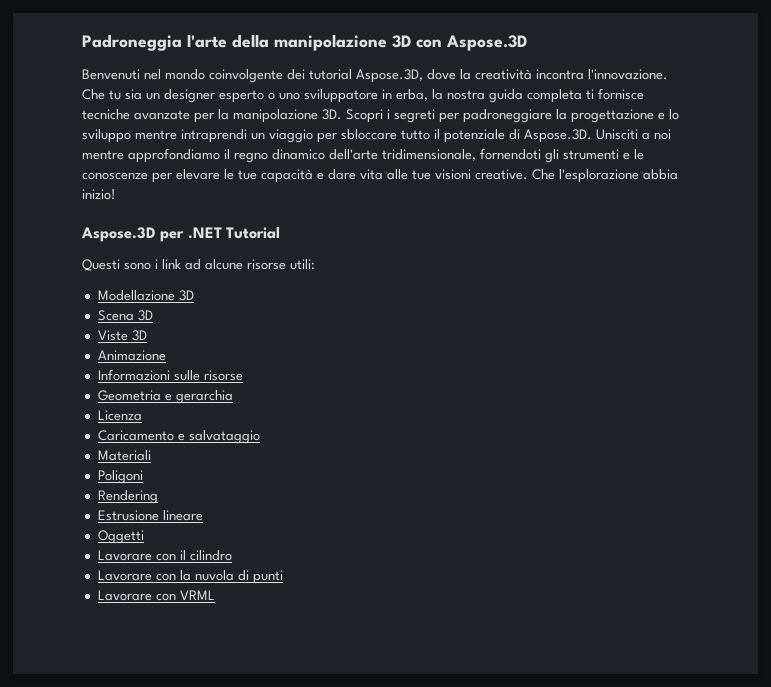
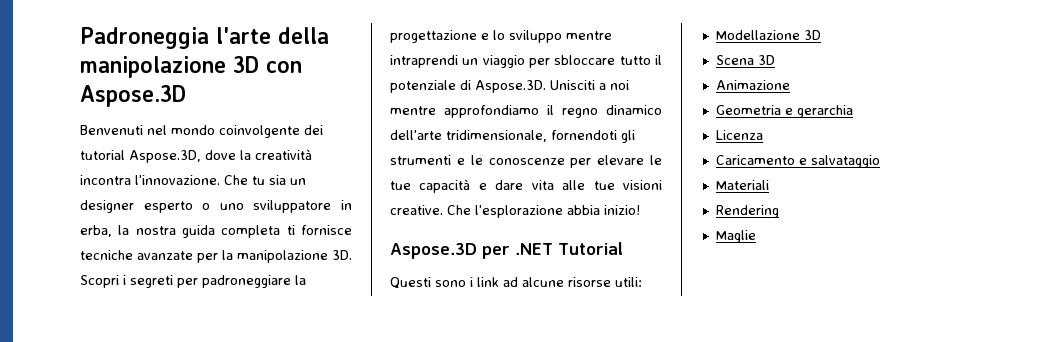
- Viste 3D
- Informazioni sulle risorse
- Poligoni
- Estrusione lineare
- Oggetti
- Lavorare con il cilindro
- Lavorare con la nuvola di punti
- Lavorare con VRML
+ Maglie

